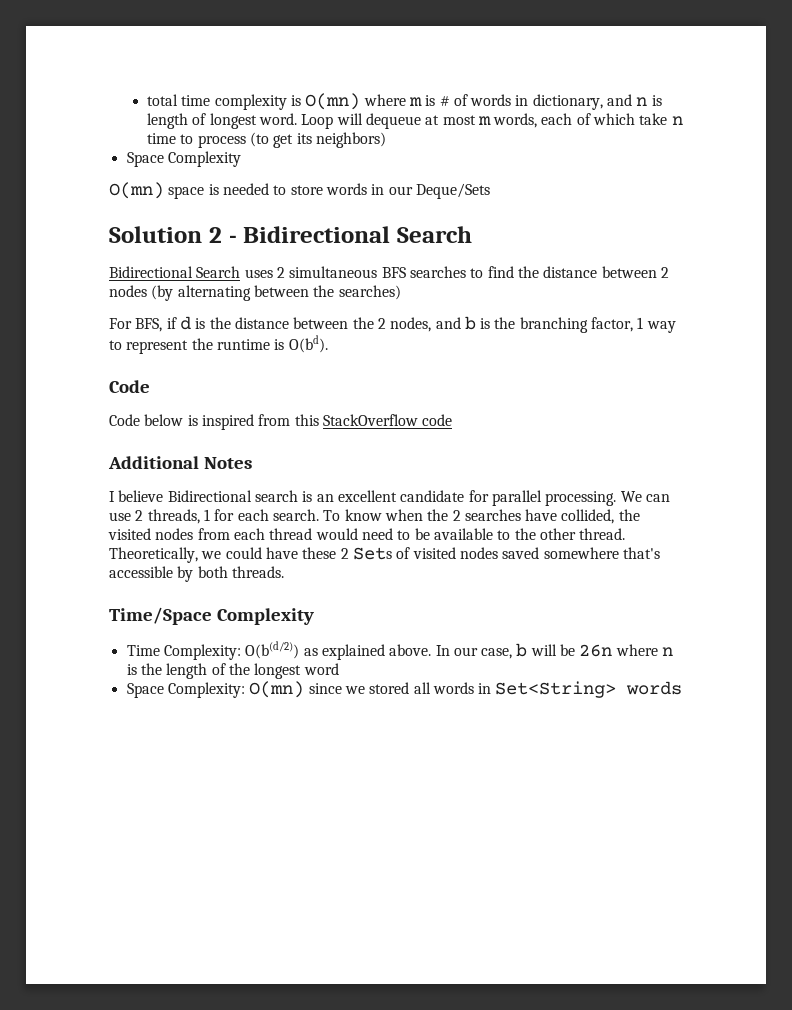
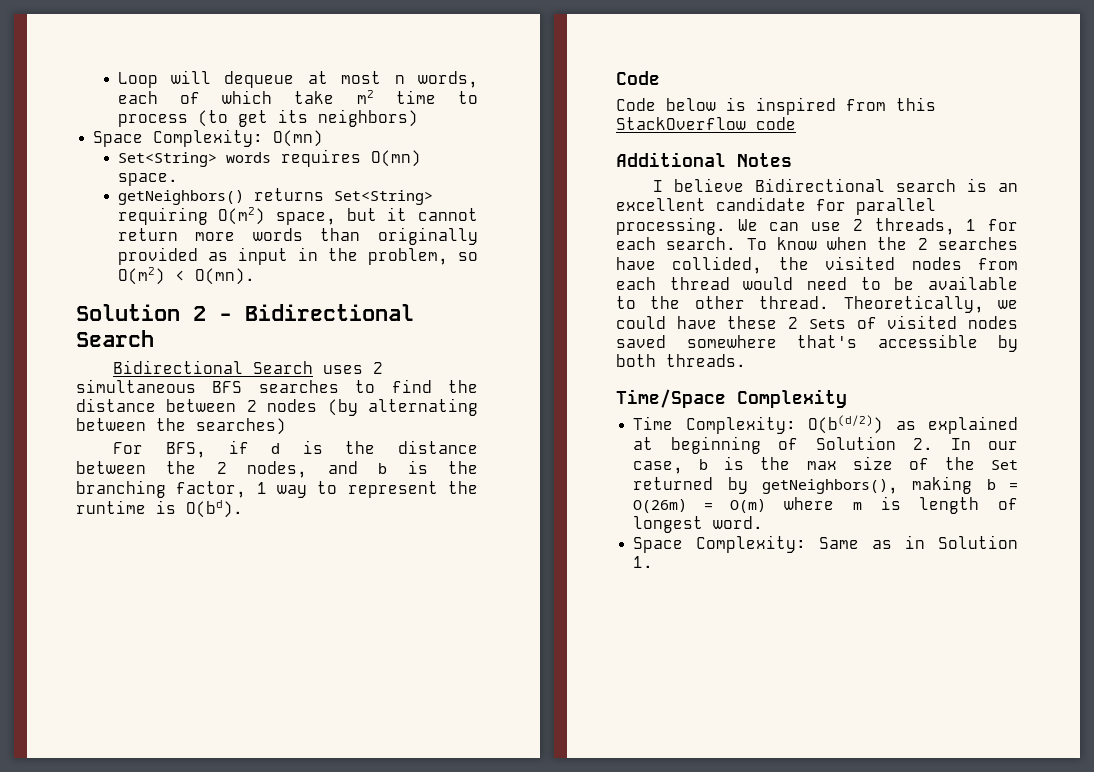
- total time complexity is O(mn) where m is # of words in dictionary, and n is length of longest word. Loop will dequeue at most m words, each of which take n time to process (to get its neighbors)
+ Loop will dequeue at most n words, each of which take m2 time to process (to get its neighbors)
- Space Complexity
- O(mn) space is needed to store words in our Deque/Sets
+ Space Complexity: O(mn)
+ Set<String> words requires O(mn) space.
+ getNeighbors() returns Set<String> requiring O(m2) space, but it cannot return more words than originally provided as input in the problem, so O(m2) < O(mn).
- Time Complexity: O(b(d/2)) as explained above. In our case, b will be 26n where n is the length of the longest word
- Space Complexity: O(mn) since we stored all words in Set<String> words
+ Time Complexity: O(b(d/2)) as explained at beginning of Solution 2. In our case, b is the max size of the Set returned by getNeighbors(), making b = O(26m) = O(m) where m is length of longest word.
+ Space Complexity: Same as in Solution 1.

